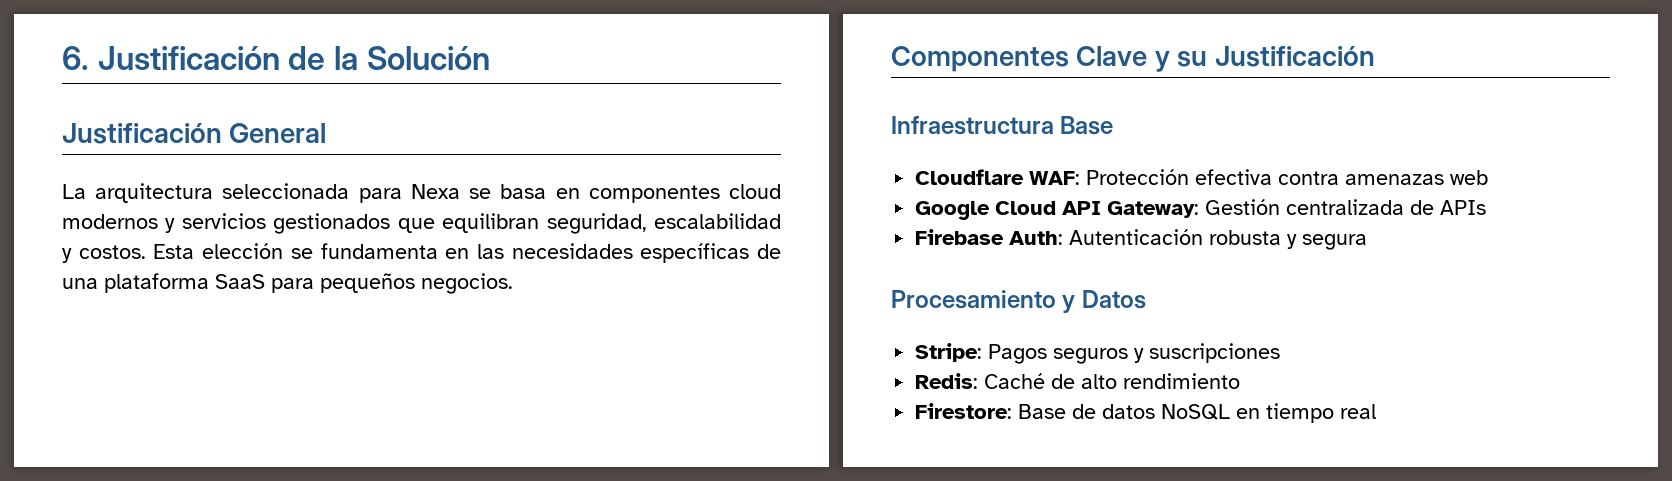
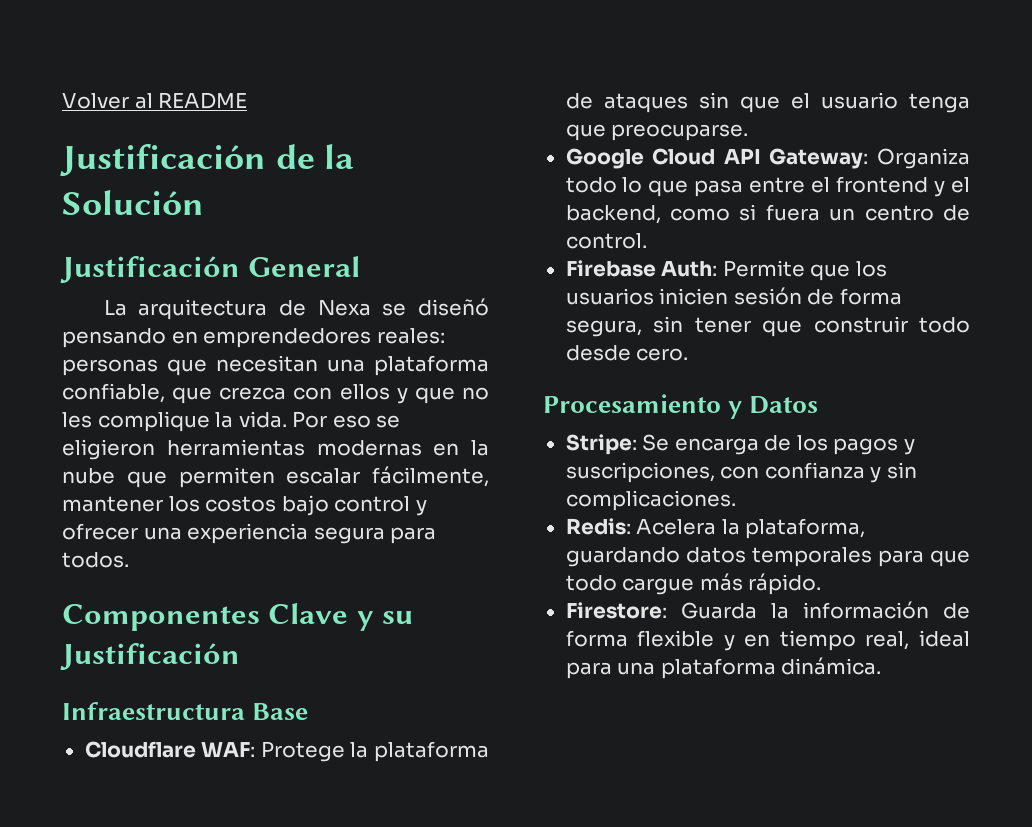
- 6. Justificación de la Solución
+ Volver al README
+ Justificación de la Solución
- La arquitectura seleccionada para Nexa se basa en componentes cloud modernos y servicios gestionados que equilibran seguridad, escalabilidad y costos. Esta elección se fundamenta en las necesidades específicas de una plataforma SaaS para pequeños negocios.
+ La arquitectura de Nexa se diseñó pensando en emprendedores reales: personas que necesitan una plataforma confiable, que crezca con ellos y que no les complique la vida. Por eso se eligieron herramientas modernas en la nube que permiten escalar fácilmente, mantener los costos bajo control y ofrecer una experiencia segura para todos.
- Cloudflare WAF: Protección efectiva contra amenazas web
- Google Cloud API Gateway: Gestión centralizada de APIs
- Firebase Auth: Autenticación robusta y segura
+ Cloudflare WAF: Protege la plataforma de ataques sin que el usuario tenga que preocuparse.
+ Google Cloud API Gateway: Organiza todo lo que pasa entre el frontend y el backend, como si fuera un centro de control.
+ Firebase Auth: Permite que los usuarios inicien sesión de forma segura, sin tener que construir todo desde cero.
  Procesamiento y Datos
- Stripe: Pagos seguros y suscripciones
- Redis: Caché de alto rendimiento
- Firestore: Base de datos NoSQL en tiempo real
+ Stripe: Se encarga de los pagos y suscripciones, con confianza y sin complicaciones.
+ Redis: Acelera la plataforma, guardando datos temporales para que todo cargue más rápido.
+ Firestore: Guarda la información de forma flexible y en tiempo real, ideal para una plataforma dinámica.

